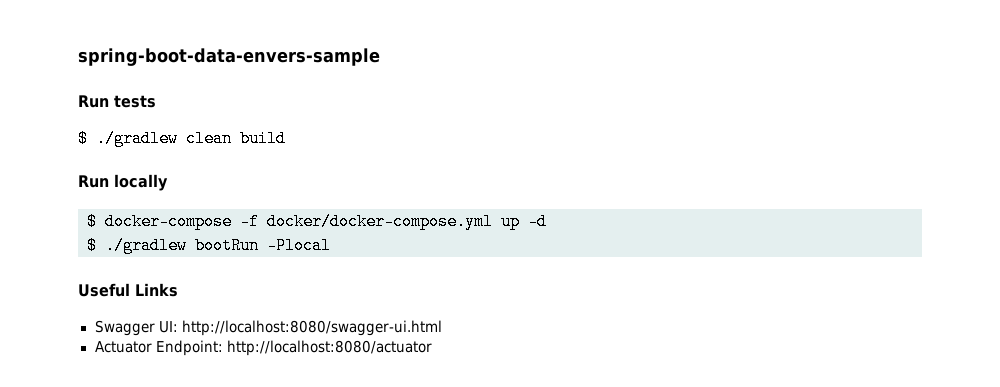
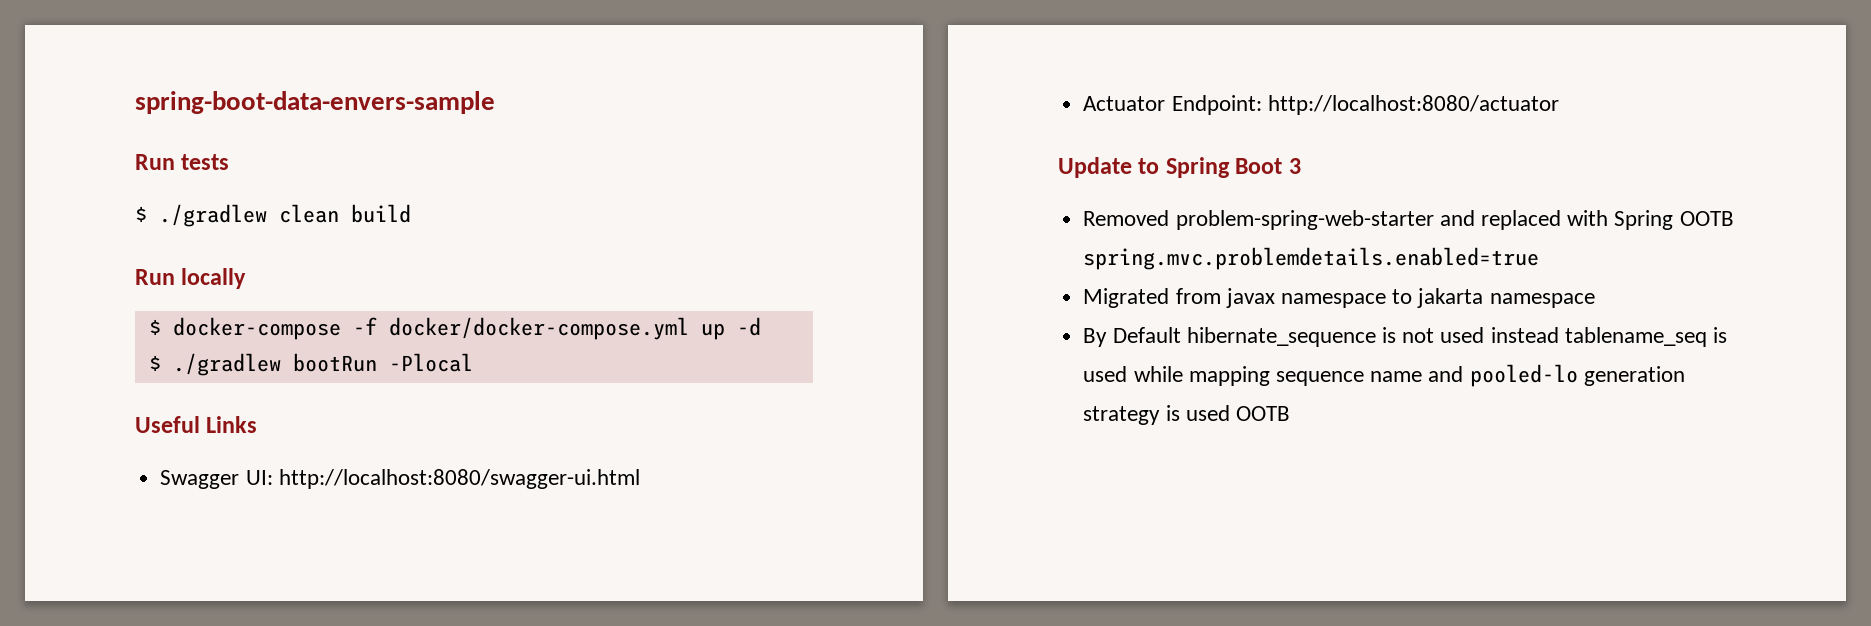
+ Update to Spring Boot 3
+ Removed problem-spring-web-starter and replaced with Spring OOTB spring.mvc.problemdetails.enabled=true
+ Migrated from javax namespace to jakarta namespace
+ By Default hibernate_sequence is not used instead tablename_seq is used while mapping sequence name and pooled-lo generation strategy is used OOTB

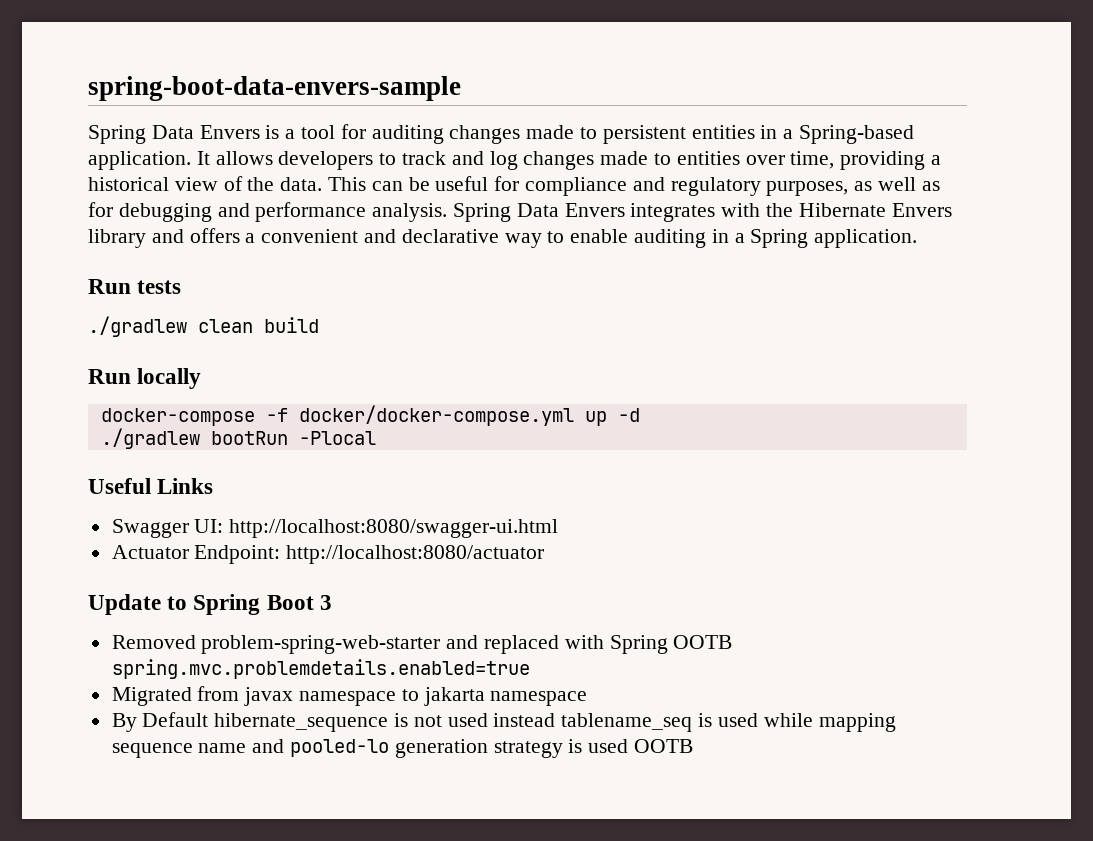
+ Spring Data Envers is a tool for auditing changes made to persistent entities in a Spring-based application. It allows developers to track and log changes made to entities over time, providing a historical view of the data. This can be useful for compliance and regulatory purposes, as well as for debugging and performance analysis. Spring Data Envers integrates with the Hibernate Envers library and offers a convenient and declarative way to enable auditing in a Spring application.
- $ ./gradlew clean build
+ ./gradlew clean build
- $ docker-compose -f docker/docker-compose.yml up -d
+ docker-compose -f docker/docker-compose.yml up -d
- $ ./gradlew bootRun -Plocal
+ ./gradlew bootRun -Plocal

